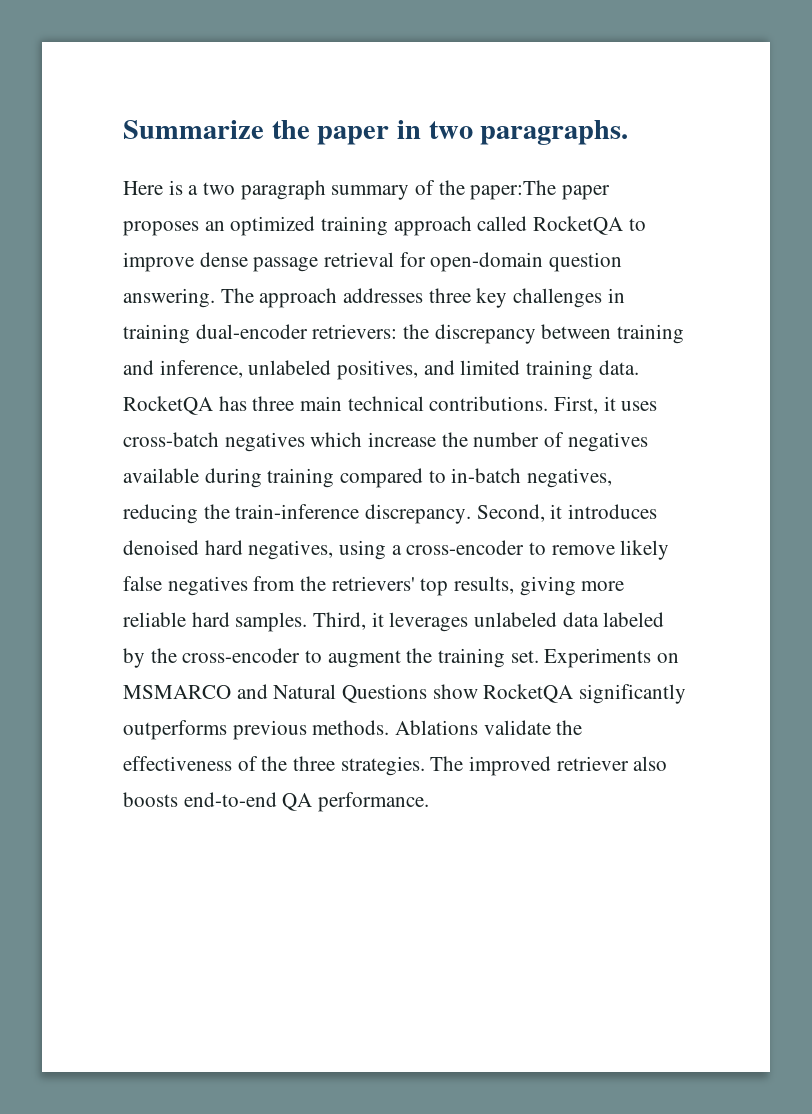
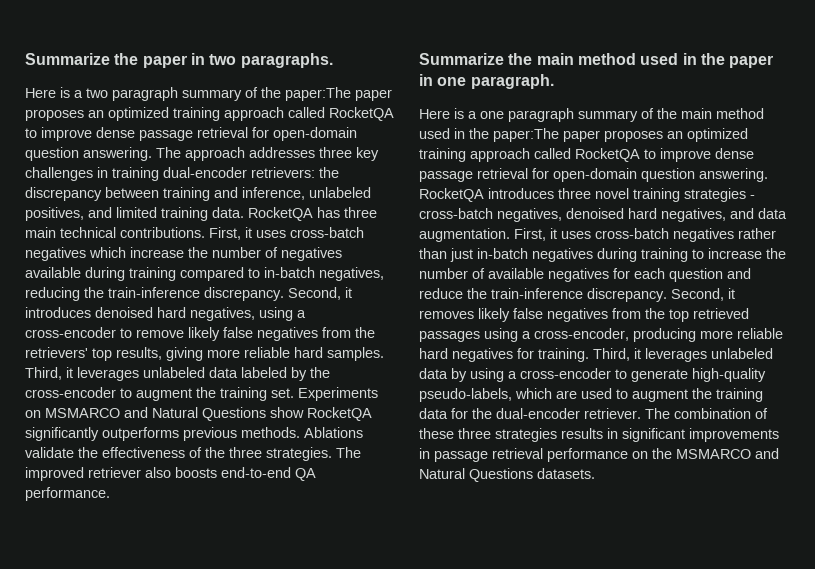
+ Summarize the main method used in the paper in one paragraph.
+ Here is a one paragraph summary of the main method used in the paper:The paper proposes an optimized training approach called RocketQA to improve dense passage retrieval for open-domain question answering. RocketQA introduces three novel training strategies - cross-batch negatives, denoised hard negatives, and data augmentation. First, it uses cross-batch negatives rather than just in-batch negatives during training to increase the number of available negatives for each question and reduce the train-inference discrepancy. Second, it removes likely false negatives from the top retrieved passages using a cross-encoder, producing more reliable hard negatives for training. Third, it leverages unlabeled data by using a cross-encoder to generate high-quality pseudo-labels, which are used to augment the training data for the dual-encoder retriever. The combination of these three strategies results in significant improvements in passage retrieval performance on the MSMARCO and Natural Questions datasets.

